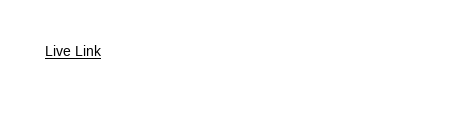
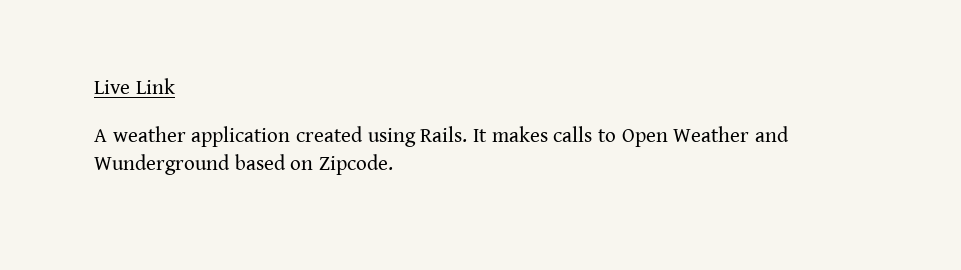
+ A weather application created using Rails. It makes calls to Open Weather and Wunderground based on Zipcode.

